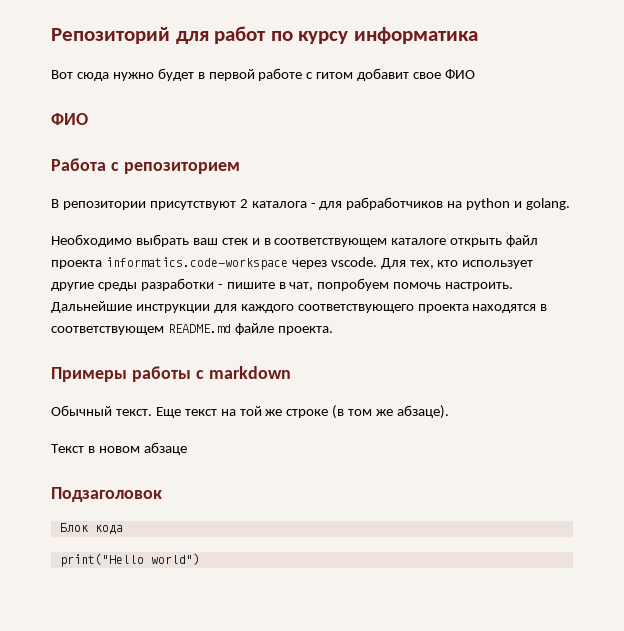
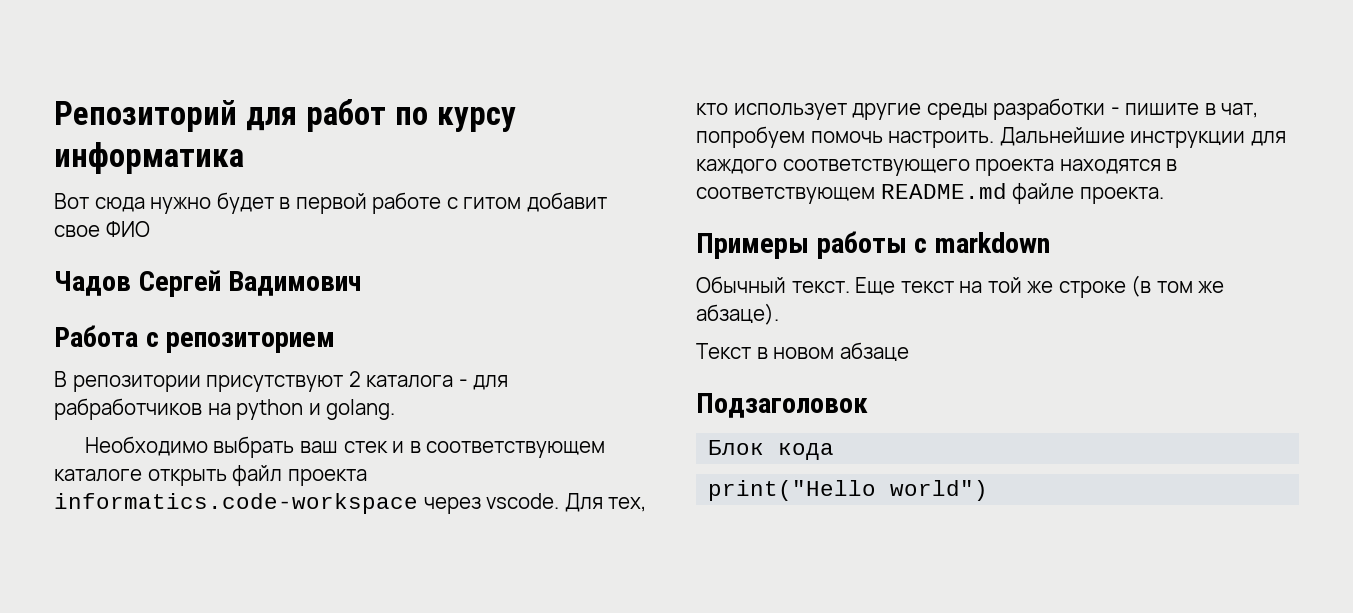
  Вот сюда нужно будет в первой работе с гитом добавит свое ФИО
- ФИО
+ Чадов Сергей Вадимович

